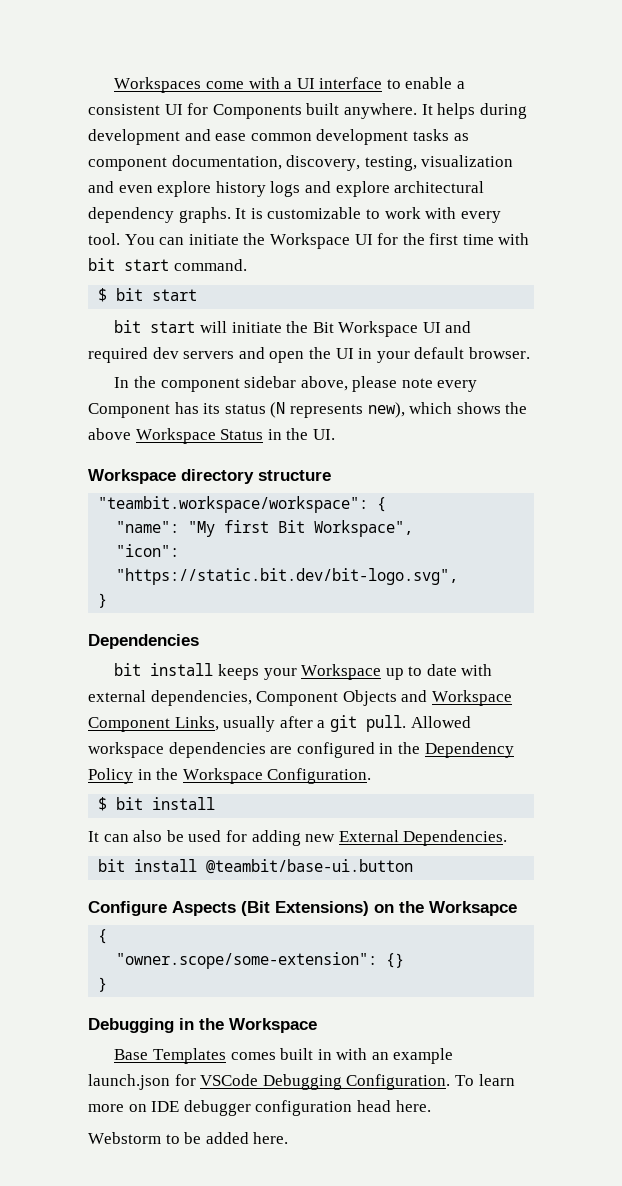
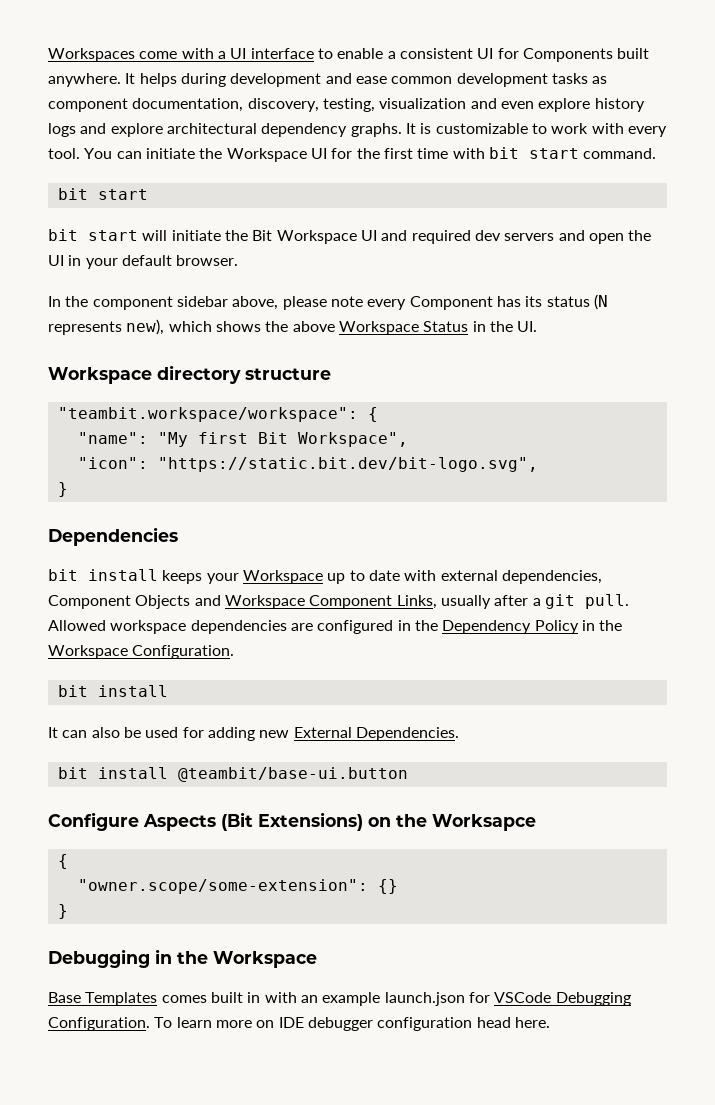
  You can initiate the Workspace UI for the first time with bit start command.
- $ bit start
+ bit start
  Allowed workspace dependencies are configured in the Dependency Policy in the Workspace Configuration.
- $ bit install
+ bit install
- Webstorm to be added here.

